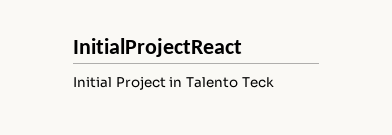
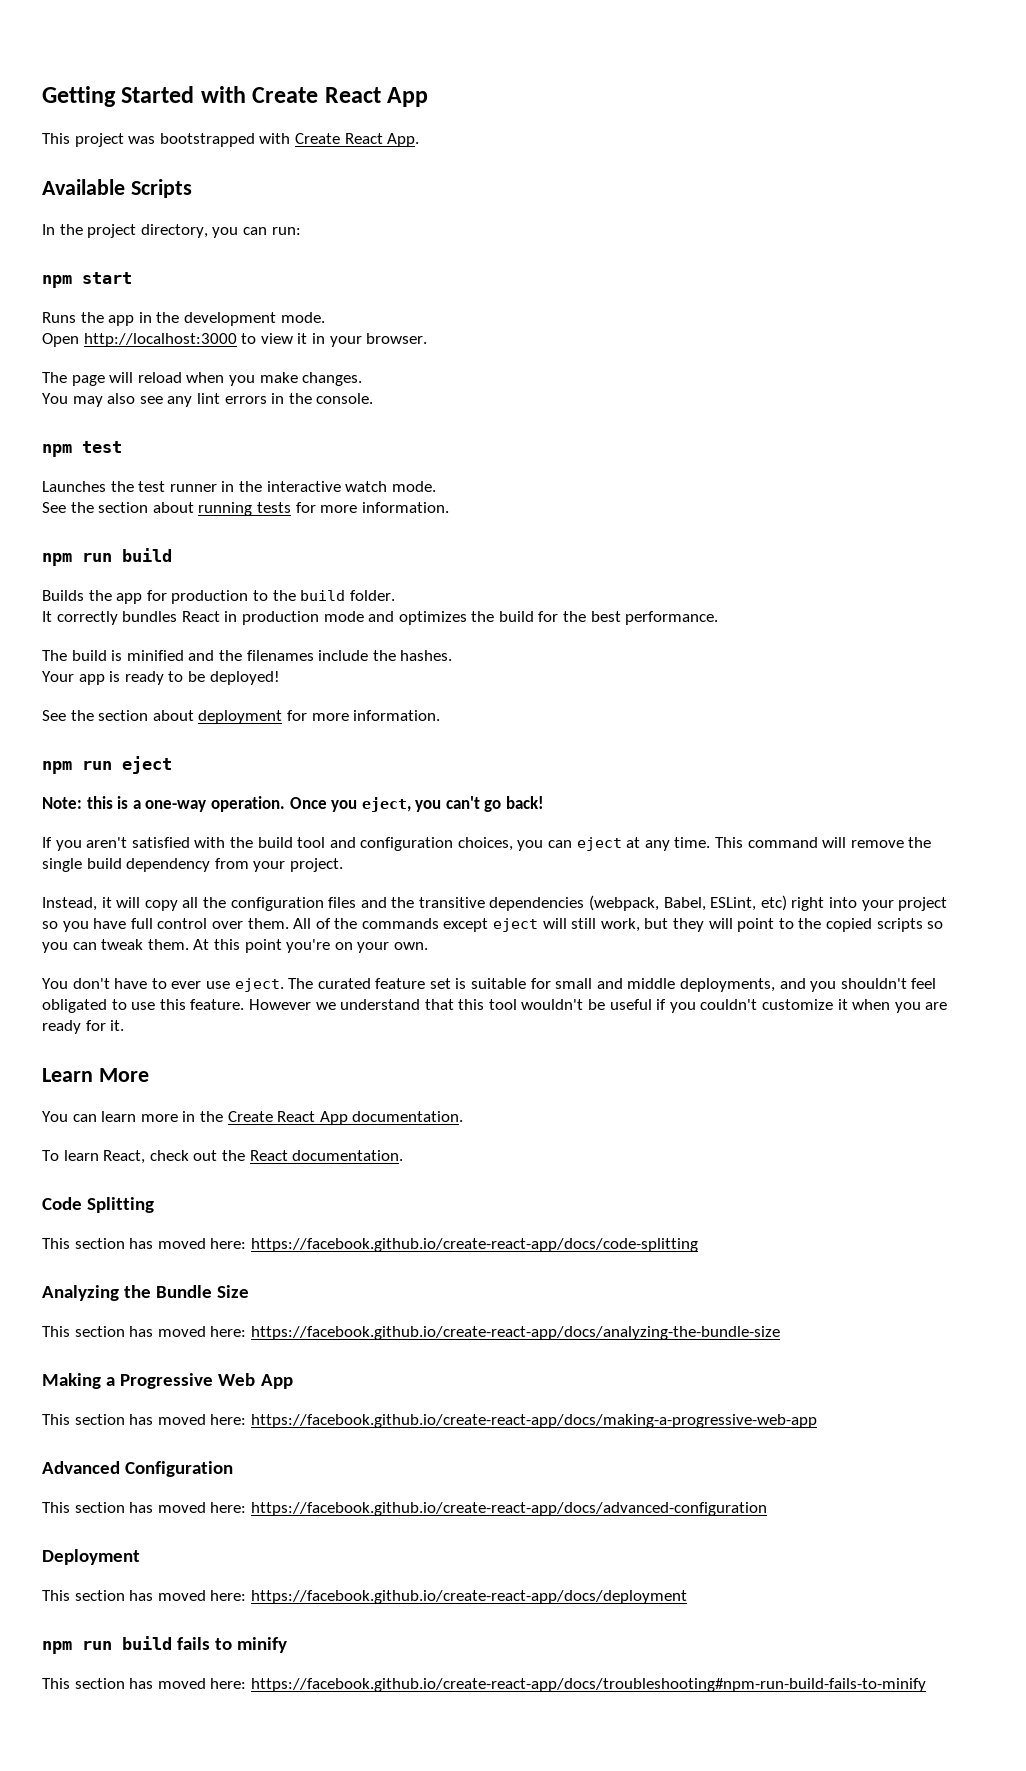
- InitialProjectReact
- Initial Project in Talento Teck
+ Getting Started with Create React App
+ This project was bootstrapped with Create React App.
+ Available Scripts
+ In the project directory, you can run:
+ npm start
+ Runs the app in the development mode.
+ Open http://localhost:3000 to view it in your browser.
+ The page will reload when you make changes.
+ You may also see any lint errors in the console.
+ npm test
+ Launches the test runner in the interactive watch mode.
+ See the section about running tests for more information.
+ npm run build
+ Builds the app for production to the build folder.
+ It correctly bundles React in production mode and optimizes the build for the best performance.
+ The build is minified and the filenames include the hashes.
+ Your app is ready to be deployed!
+ See the section about deployment for more information.
+ npm run eject
+ Note: this is a one-way operation. Once you eject, you can't go back!
+ If you aren't satisfied with the build tool and configuration choices, you can eject at any time. This command will remove the single build dependency from your project.
+ Instead, it will copy all the configuration files and the transitive dependencies (webpack, Babel, ESLint, etc) right into your project so you have full control over them. All of the commands except eject will still work, but they will point to the copied scripts so you can tweak them. At this point you're on your own.
+ You don't have to ever use eject. The curated feature set is suitable for small and middle deployments, and you shouldn't feel obligated to use this feature. However we understand that this tool wouldn't be useful if you couldn't customize it when you are ready for it.
+ Learn More
+ You can learn more in the Create React App documentation.
+ To learn React, check out the React documentation.
+ Code Splitting
+ This section has moved here: https://facebook.github.io/create-react-app/docs/code-splitting
+ Analyzing the Bundle Size
+ This section has moved here: https://facebook.github.io/create-react-app/docs/analyzing-the-bundle-size
+ Making a Progressive Web App
+ This section has moved here: https://facebook.github.io/create-react-app/docs/making-a-progressive-web-app
+ Advanced Configuration
+ This section has moved here: https://facebook.github.io/create-react-app/docs/advanced-configuration
+ Deployment
+ This section has moved here: https://facebook.github.io/create-react-app/docs/deployment
+ npm run build fails to minify
+ This section has moved here: https://facebook.github.io/create-react-app/docs/troubleshooting#npm-run-build-fails-to-minify

